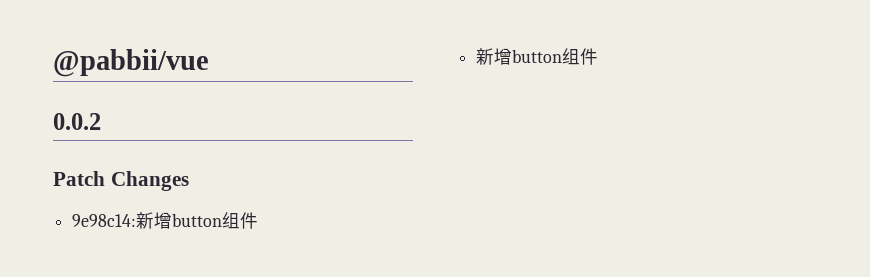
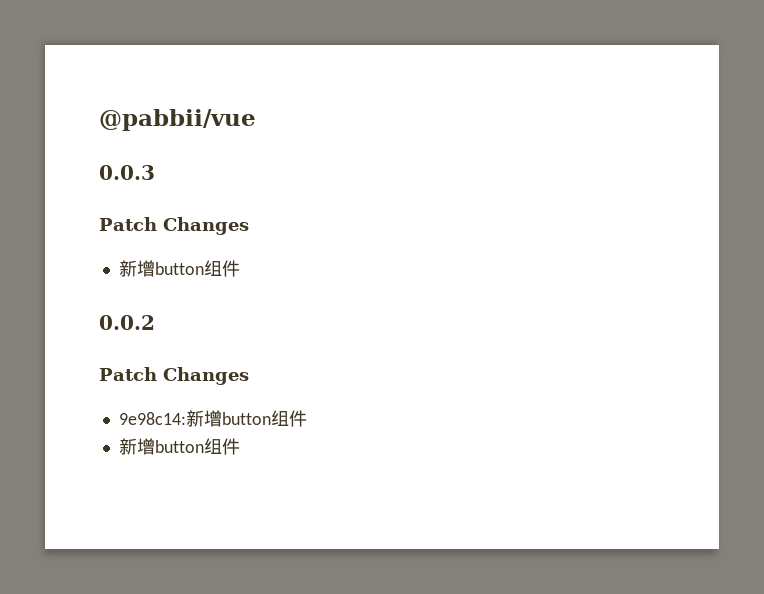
+ 0.0.3
+ Patch Changes
+ 新增button组件

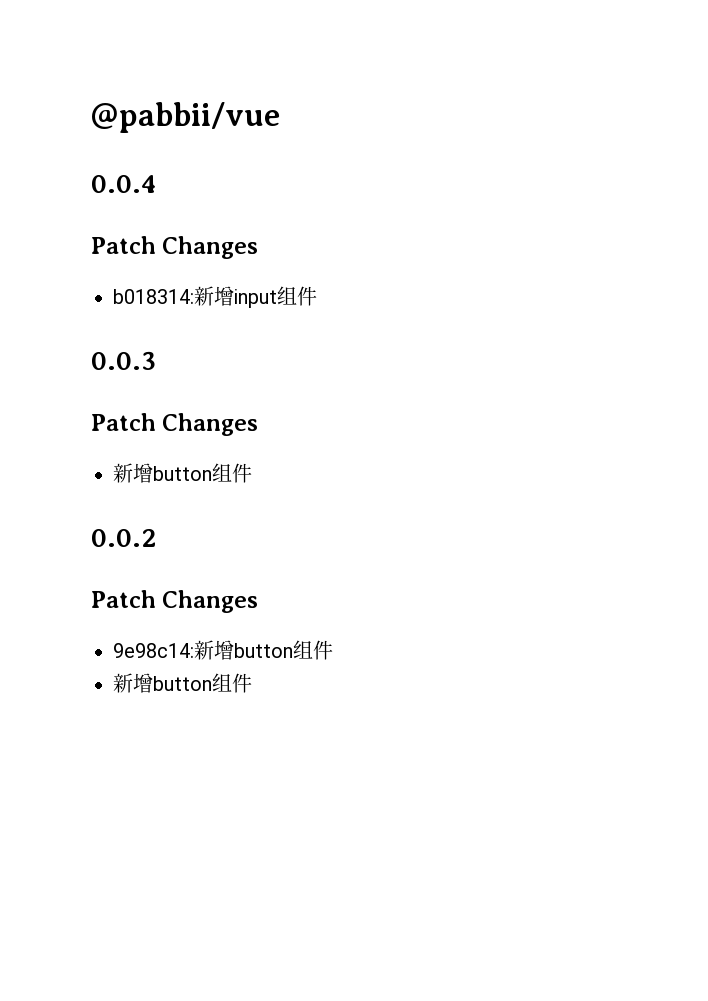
+ 0.0.4
+ Patch Changes
+ b018314:新增input组件

